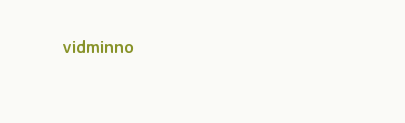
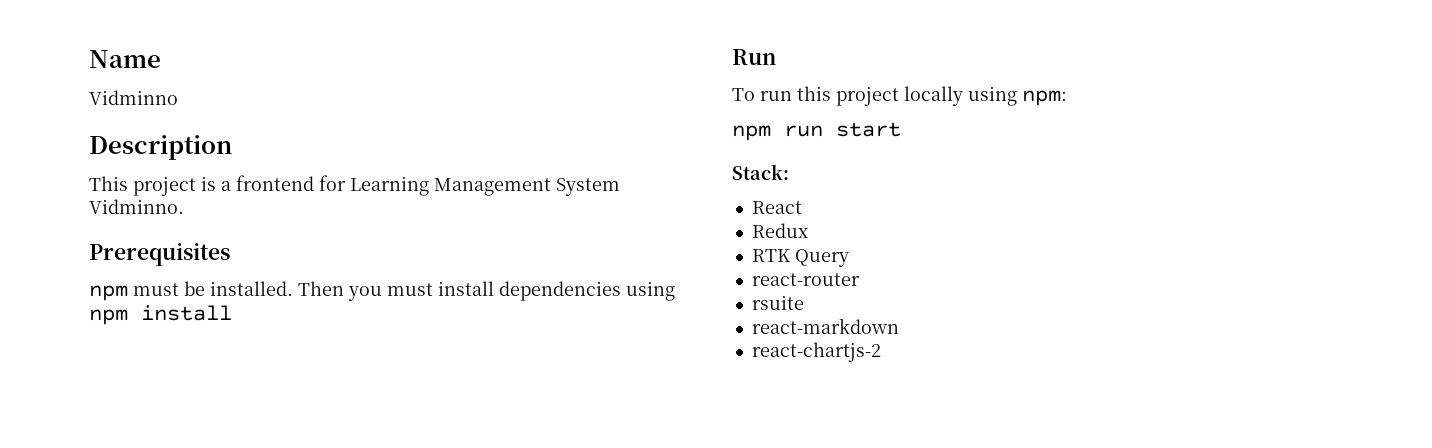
- vidminno
+ Name
+ Vidminno
+ Description
+ This project is a frontend for Learning Management System Vidminno.
+ Prerequisites
+ npm must be installed. Then you must install dependencies using npm install
+ Run
+ To run this project locally using npm:
+ npm run start
+ Stack:
+ React
+ Redux
+ RTK Query
+ react-router
+ rsuite
+ react-markdown
+ react-chartjs-2

